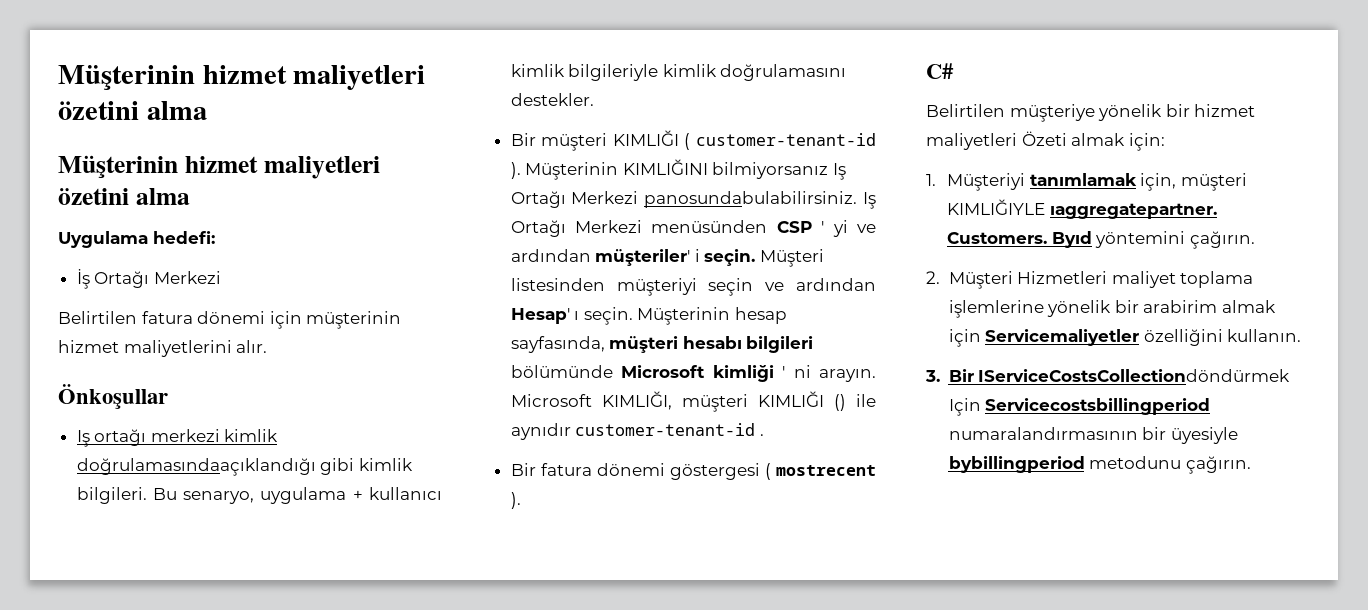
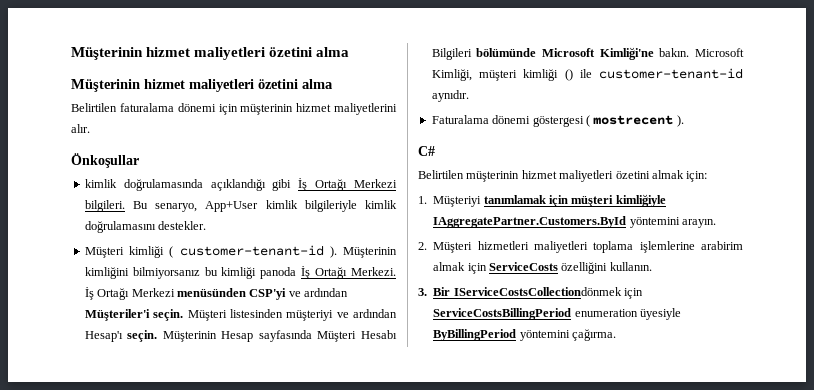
- Uygulama hedefi:
- İş Ortağı Merkezi
- Belirtilen fatura dönemi için müşterinin hizmet maliyetlerini alır.
+ Belirtilen faturalama dönemi için müşterinin hizmet maliyetlerini alır.
- Iş ortağı merkezi kimlik doğrulamasındaaçıklandığı gibi kimlik bilgileri. Bu senaryo, uygulama + kullanıcı kimlik bilgileriyle kimlik doğrulamasını destekler.
+ kimlik doğrulamasında açıklandığı gibi İş Ortağı Merkezi bilgileri. Bu senaryo, App+User kimlik bilgileriyle kimlik doğrulamasını destekler.
- Bir müşteri KIMLIĞI ( customer-tenant-id ).
+ Müşteri kimliği ( customer-tenant-id ).
- Müşterinin KIMLIĞINI bilmiyorsanız Iş Ortağı Merkezi panosundabulabilirsiniz. Iş Ortağı Merkezi menüsünden CSP ' yi ve ardından müşteriler' i seçin.
+ Müşterinin kimliğini bilmiyorsanız bu kimliği panoda İş Ortağı Merkezi. İş Ortağı Merkezi menüsünden CSP'yi ve ardından Müşteriler'i seçin.
- Müşteri listesinden müşteriyi seçin ve ardından Hesap' ı seçin. Müşterinin hesap sayfasında, müşteri hesabı bilgileri bölümünde Microsoft kimliği ' ni arayın. Microsoft KIMLIĞI, müşteri KIMLIĞI () ile aynıdır customer-tenant-id .
- Bir fatura dönemi göstergesi ( mostrecent ).
+ Müşteri listesinden müşteriyi ve ardından Hesap'ı seçin. Müşterinin Hesap sayfasında Müşteri Hesabı Bilgileri bölümünde Microsoft Kimliği'ne bakın. Microsoft Kimliği, müşteri kimliği () ile customer-tenant-id aynıdır.
+ Faturalama dönemi göstergesi ( mostrecent ).
- Belirtilen müşteriye yönelik bir hizmet maliyetleri Özeti almak için:
+ Belirtilen müşterinin hizmet maliyetleri özetini almak için:
- 1. Müşteriyi tanımlamak için, müşteri KIMLIĞIYLE ıaggregatepartner. Customers. Byıd yöntemini çağırın.
- 2. Müşteri Hizmetleri maliyet toplama işlemlerine yönelik bir arabirim almak için Servicemaliyetler özelliğini kullanın.
+ 1. Müşteriyi tanımlamak için müşteri kimliğiyle IAggregatePartner.Customers.ById yöntemini arayın.
+ 2. Müşteri hizmetleri maliyetleri toplama işlemlerine arabirim almak için ServiceCosts özelliğini kullanın.
- 3. Bir IServiceCostsCollectiondöndürmek Için Servicecostsbillingperiod numaralandırmasının bir üyesiyle bybillingperiod metodunu çağırın.
+ 3. Bir IServiceCostsCollectiondönmek için ServiceCostsBillingPeriod enumeration üyesiyle ByBillingPeriod yöntemini çağırma.

